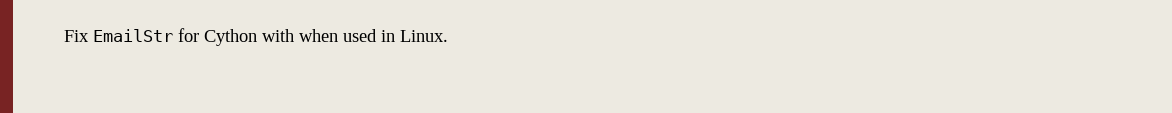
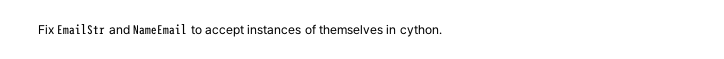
- Fix EmailStr for Cython with when used in Linux.
+ Fix EmailStr and NameEmail to accept instances of themselves in cython.

